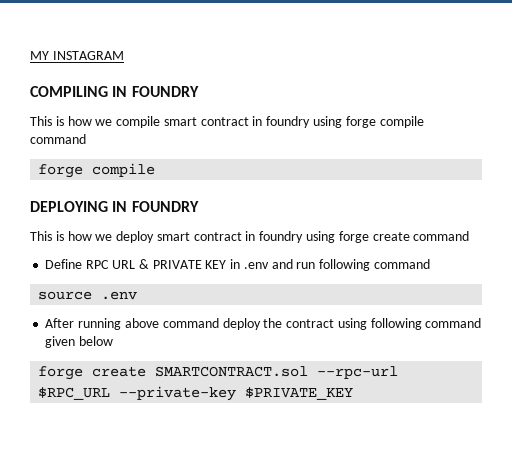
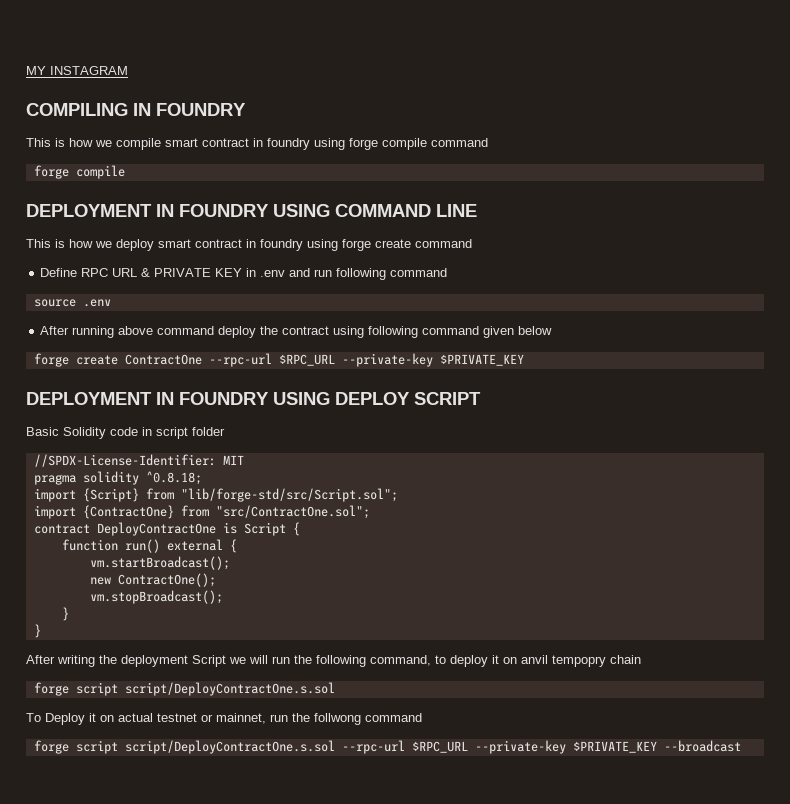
- DEPLOYING IN FOUNDRY
+ DEPLOYMENT IN FOUNDRY USING COMMAND LINE
- forge create SMARTCONTRACT.sol --rpc-url $RPC_URL --private-key $PRIVATE_KEY
+ forge create ContractOne --rpc-url $RPC_URL --private-key $PRIVATE_KEY
+ DEPLOYMENT IN FOUNDRY USING DEPLOY SCRIPT
+ Basic Solidity code in script folder
+ //SPDX-License-Identifier: MIT
+ pragma solidity ^0.8.18;
+ import {Script} from "lib/forge-std/src/Script.sol";
+ import {ContractOne} from "src/ContractOne.sol";
+ contract DeployContractOne is Script {
+ function run() external {
+ vm.startBroadcast();
+ new ContractOne();
+ vm.stopBroadcast();
+ }
+ }
+ After writing the deployment Script we will run the following command, to deploy it on anvil tempopry chain
+ forge script script/DeployContractOne.s.sol
+ To Deploy it on actual testnet or mainnet, run the follwong command
+ forge script script/DeployContractOne.s.sol --rpc-url $RPC_URL --private-key $PRIVATE_KEY --broadcast

